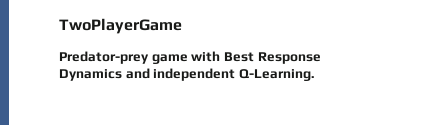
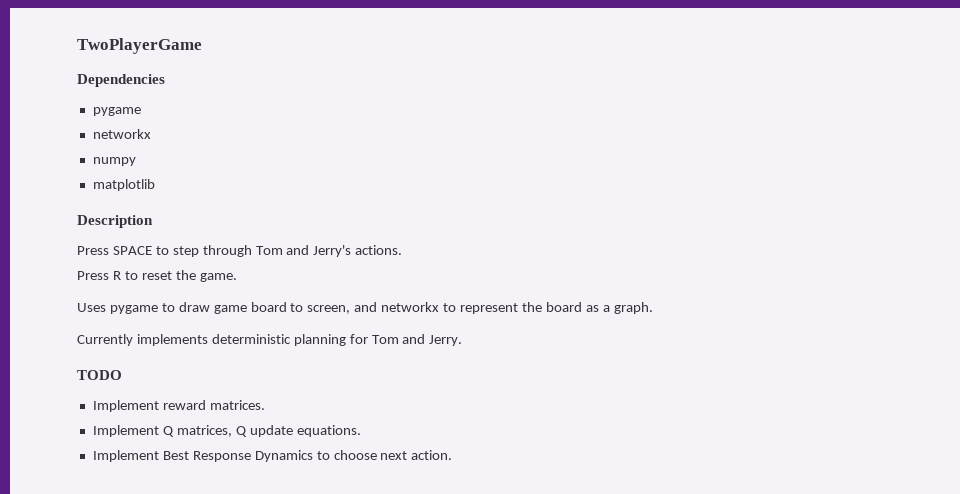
- Predator-prey game with Best Response Dynamics and independent Q-Learning.
+ Dependencies
+ pygame
+ networkx
+ numpy
+ matplotlib
+ Description
+ Press SPACE to step through Tom and Jerry's actions.
+ Press R to reset the game.
+ Uses pygame to draw game board to screen, and networkx to represent the board as a graph.
+ Currently implements deterministic planning for Tom and Jerry.
+ TODO
+ Implement reward matrices.
+ Implement Q matrices, Q update equations.
+ Implement Best Response Dynamics to choose next action.

